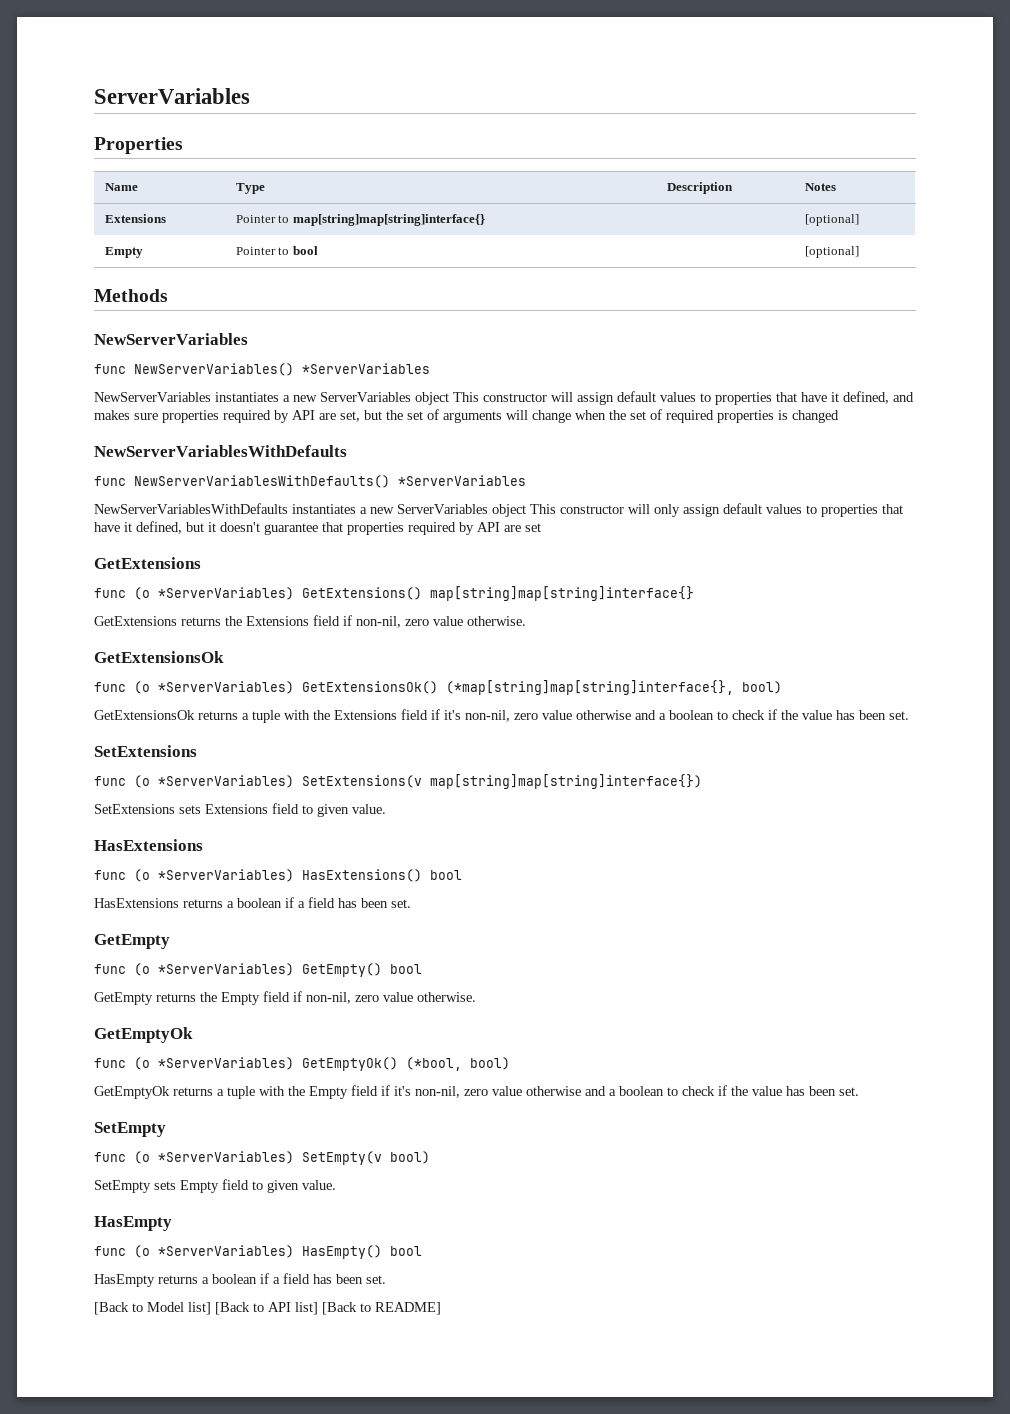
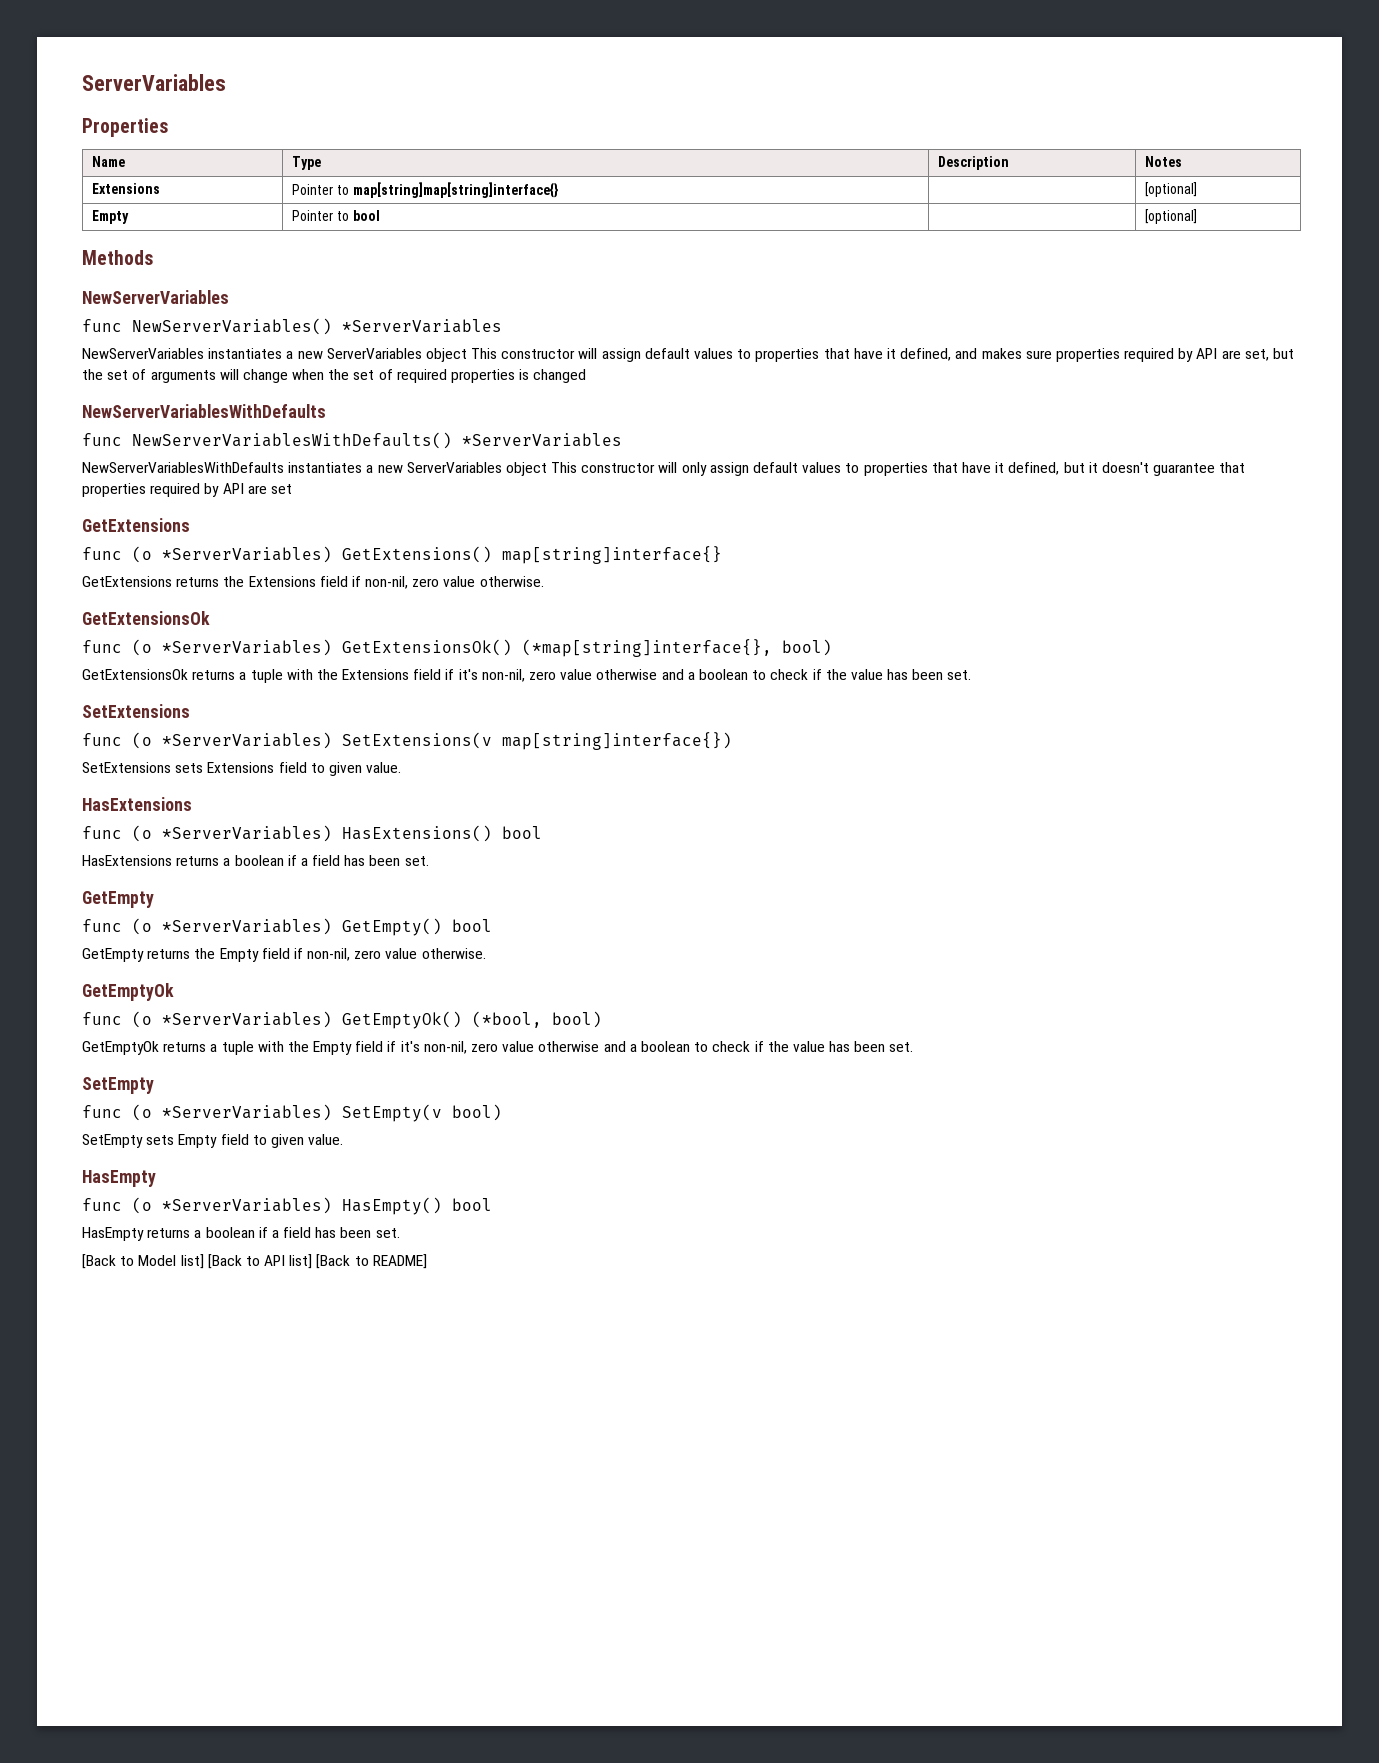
- func (o *ServerVariables) GetExtensions() map[string]map[string]interface{}
+ func (o *ServerVariables) GetExtensions() map[string]interface{}
- func (o *ServerVariables) GetExtensionsOk() (*map[string]map[string]interface{}, bool)
+ func (o *ServerVariables) GetExtensionsOk() (*map[string]interface{}, bool)
- func (o *ServerVariables) SetExtensions(v map[string]map[string]interface{})
+ func (o *ServerVariables) SetExtensions(v map[string]interface{})

